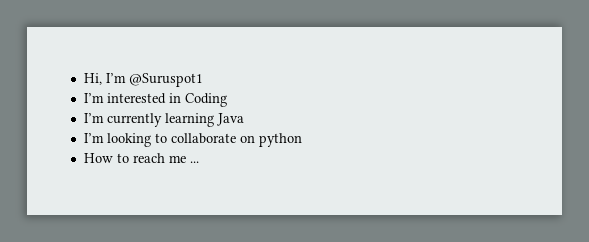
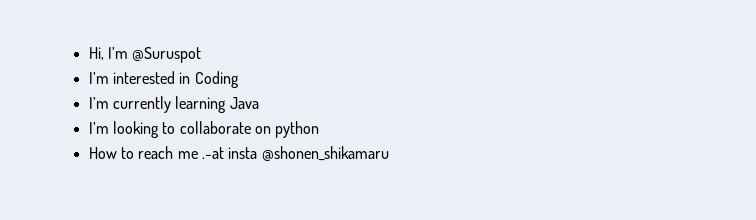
- Hi, I’m @Suruspot1
+ Hi, I’m @Suruspot
- How to reach me ...
+ How to reach me .-at insta @shonen_shikamaru

